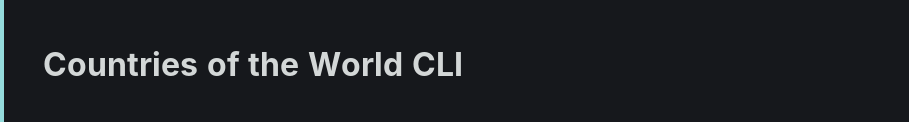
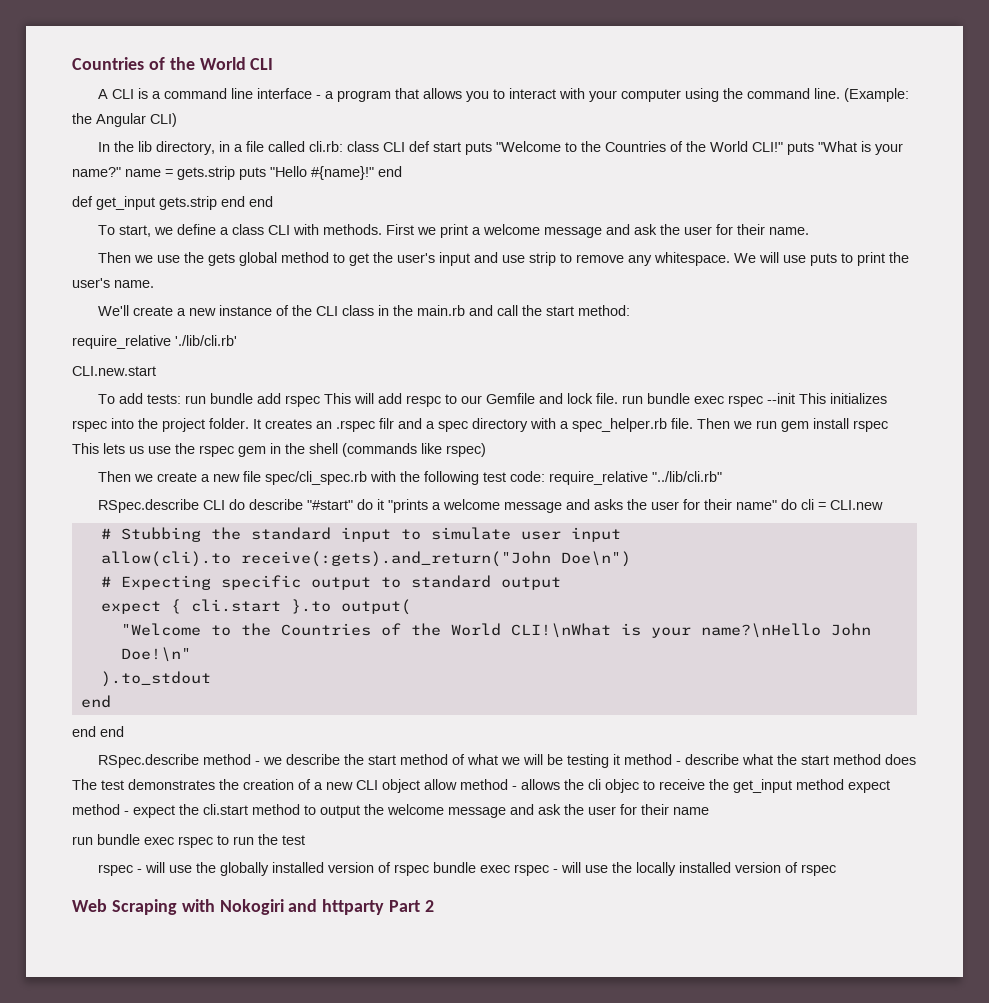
+ A CLI is a command line interface - a program that allows you to interact with your computer using the command line. (Example: the Angular CLI)
+ In the lib directory, in a file called cli.rb: class CLI def start puts "Welcome to the Countries of the World CLI!" puts "What is your name?" name = gets.strip puts "Hello #{name}!" end
+ def get_input gets.strip end end
+ To start, we define a class CLI with methods. First we print a welcome message and ask the user for their name.
+ Then we use the gets global method to get the user's input and use strip to remove any whitespace. We will use puts to print the user's name.
+ We'll create a new instance of the CLI class in the main.rb and call the start method:
+ require_relative './lib/cli.rb'
+ CLI.new.start
+ To add tests: run bundle add rspec This will add respc to our Gemfile and lock file. run bundle exec rspec --init This initializes rspec into the project folder. It creates an .rspec filr and a spec directory with a spec_helper.rb file. Then we run gem install rspec This lets us use the rspec gem in the shell (commands like rspec)
+ Then we create a new file spec/cli_spec.rb with the following test code: require_relative "../lib/cli.rb"
+ RSpec.describe CLI do describe "#start" do it "prints a welcome message and asks the user for their name" do cli = CLI.new
+ # Stubbing the standard input to simulate user input
+ allow(cli).to receive(:gets).and_return("John Doe\n")
+ # Expecting specific output to standard output
+ expect { cli.start }.to output(
+ "Welcome to the Countries of the World CLI!\nWhat is your name?\nHello John Doe!\n"
+ ).to_stdout
+ end
+ end end
+ RSpec.describe method - we describe the start method of what we will be testing it method - describe what the start method does The test demonstrates the creation of a new CLI object allow method - allows the cli objec to receive the get_input method expect method - expect the cli.start method to output the welcome message and ask the user for their name
+ run bundle exec rspec to run the test
+ rspec - will use the globally installed version of rspec bundle exec rspec - will use the locally installed version of rspec
+ Web Scraping with Nokogiri and httparty Part 2

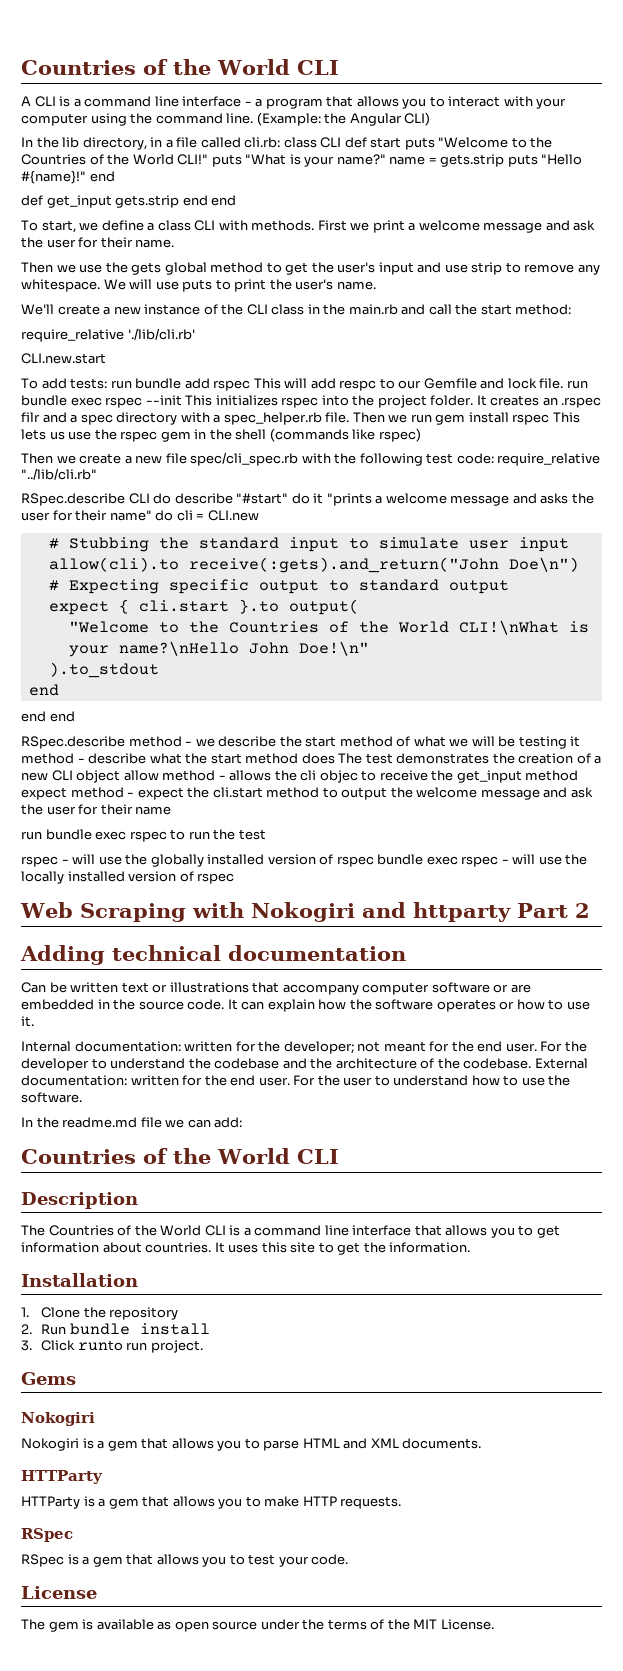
+ Adding technical documentation
+ Can be written text or illustrations that accompany computer software or are embedded in the source code. It can explain how the software operates or how to use it.
+ Internal documentation: written for the developer; not meant for the end user. For the developer to understand the codebase and the architecture of the codebase. External documentation: written for the end user. For the user to understand how to use the software.
+ In the readme.md file we can add:
+ Countries of the World CLI
+ Description
+ The Countries of the World CLI is a command line interface that allows you to get information about countries. It uses this site to get the information.
+ Installation
+ 1. Clone the repository
+ 2. Run bundle install
+ 3. Click runto run project.
+ Gems
+ Nokogiri
+ Nokogiri is a gem that allows you to parse HTML and XML documents.
+ HTTParty
+ HTTParty is a gem that allows you to make HTTP requests.
+ RSpec
+ RSpec is a gem that allows you to test your code.
+ License
+ The gem is available as open source under the terms of the MIT License.

